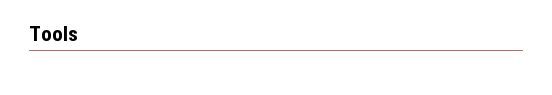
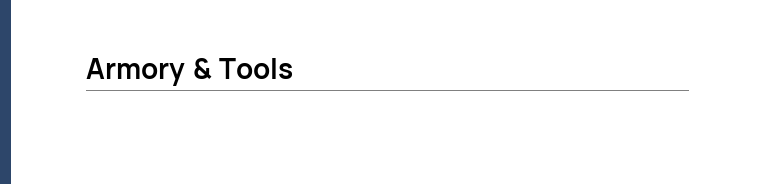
- Tools
+ Armory & Tools

